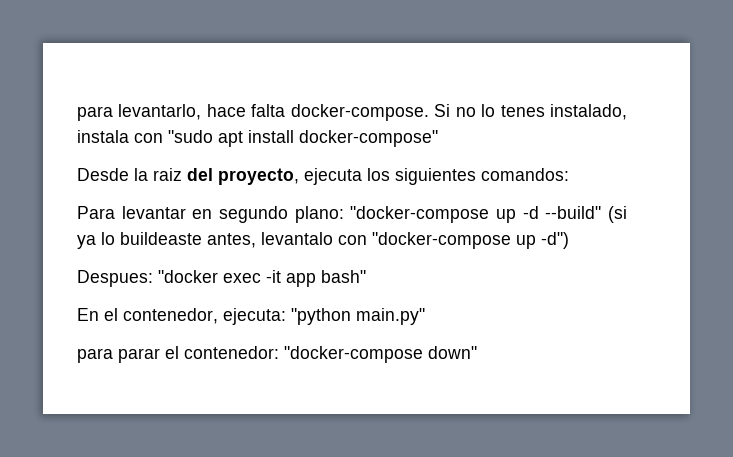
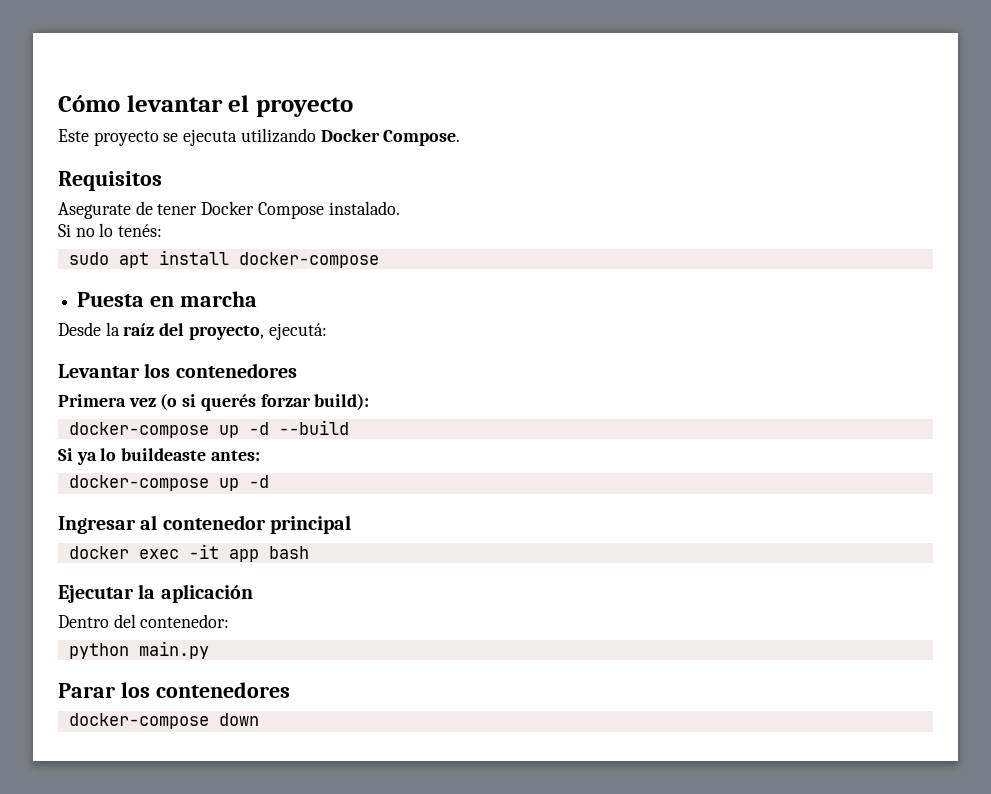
- para levantarlo, hace falta docker-compose. Si no lo tenes instalado, instala con "sudo apt install docker-compose"
+ Cómo levantar el proyecto
+ Este proyecto se ejecuta utilizando Docker Compose.
+ Requisitos
+ Asegurate de tener Docker Compose instalado.
+ Si no lo tenés:
+ sudo apt install docker-compose
+ Puesta en marcha
- Desde la raiz del proyecto, ejecuta los siguientes comandos:
- Para levantar en segundo plano: "docker-compose up -d --build" (si ya lo buildeaste antes, levantalo con "docker-compose up -d")
- Despues: "docker exec -it app bash"
- En el contenedor, ejecuta: "python main.py"
- para parar el contenedor: "docker-compose down"
+ Desde la raíz del proyecto, ejecutá:
+ Levantar los contenedores
+ Primera vez (o si querés forzar build):
+ docker-compose up -d --build
+ Si ya lo buildeaste antes:
+ docker-compose up -d
+ Ingresar al contenedor principal
+ docker exec -it app bash
+ Ejecutar la aplicación
+ Dentro del contenedor:
+ python main.py
+ Parar los contenedores
+ docker-compose down

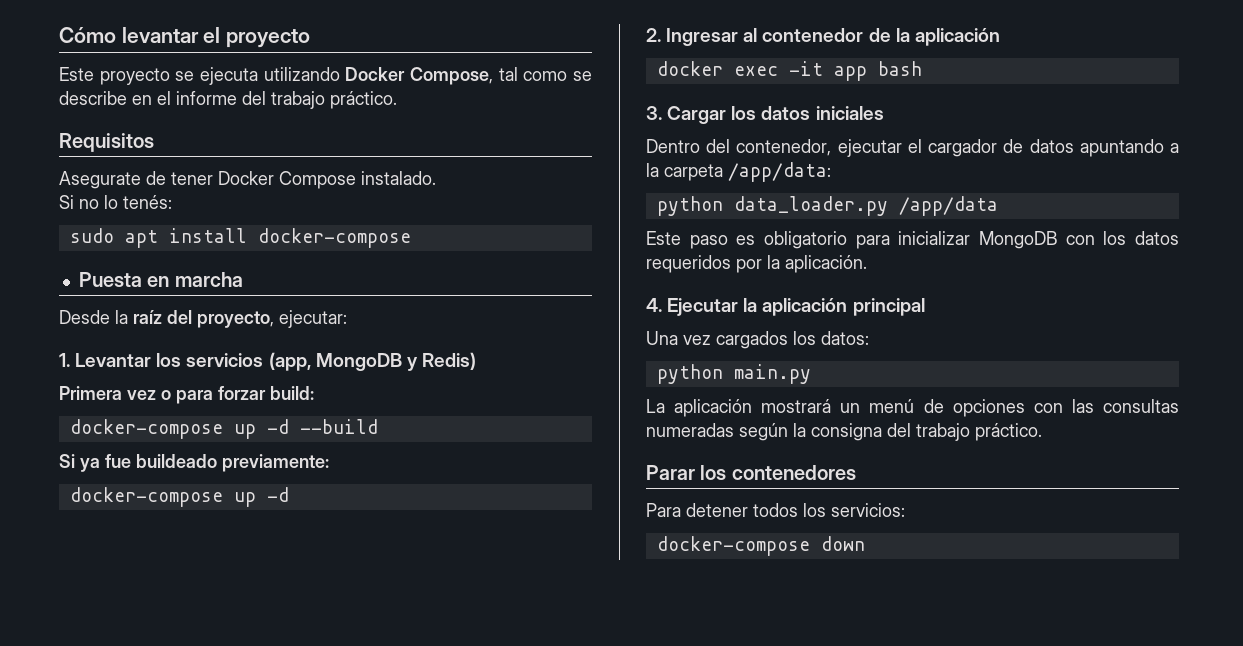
- Este proyecto se ejecuta utilizando Docker Compose.
+ Este proyecto se ejecuta utilizando Docker Compose, tal como se describe en el informe del trabajo práctico.
- Desde la raíz del proyecto, ejecutá:
- Levantar los contenedores
- Primera vez (o si querés forzar build):
+ Desde la raíz del proyecto, ejecutar:
+ 1. Levantar los servicios (app, MongoDB y Redis)
+ Primera vez o para forzar build:
- Si ya lo buildeaste antes:
+ Si ya fue buildeado previamente:
- Ingresar al contenedor principal
+ 2. Ingresar al contenedor de la aplicación
- Ejecutar la aplicación
- Dentro del contenedor:
+ 3. Cargar los datos iniciales
+ Dentro del contenedor, ejecutar el cargador de datos apuntando a la carpeta /app/data:
+ python data_loader.py /app/data
+ Este paso es obligatorio para inicializar MongoDB con los datos requeridos por la aplicación.
+ 4. Ejecutar la aplicación principal
+ Una vez cargados los datos:
  python main.py
+ La aplicación mostrará un menú de opciones con las consultas numeradas según la consigna del trabajo práctico.
  Parar los contenedores
+ Para detener todos los servicios:

